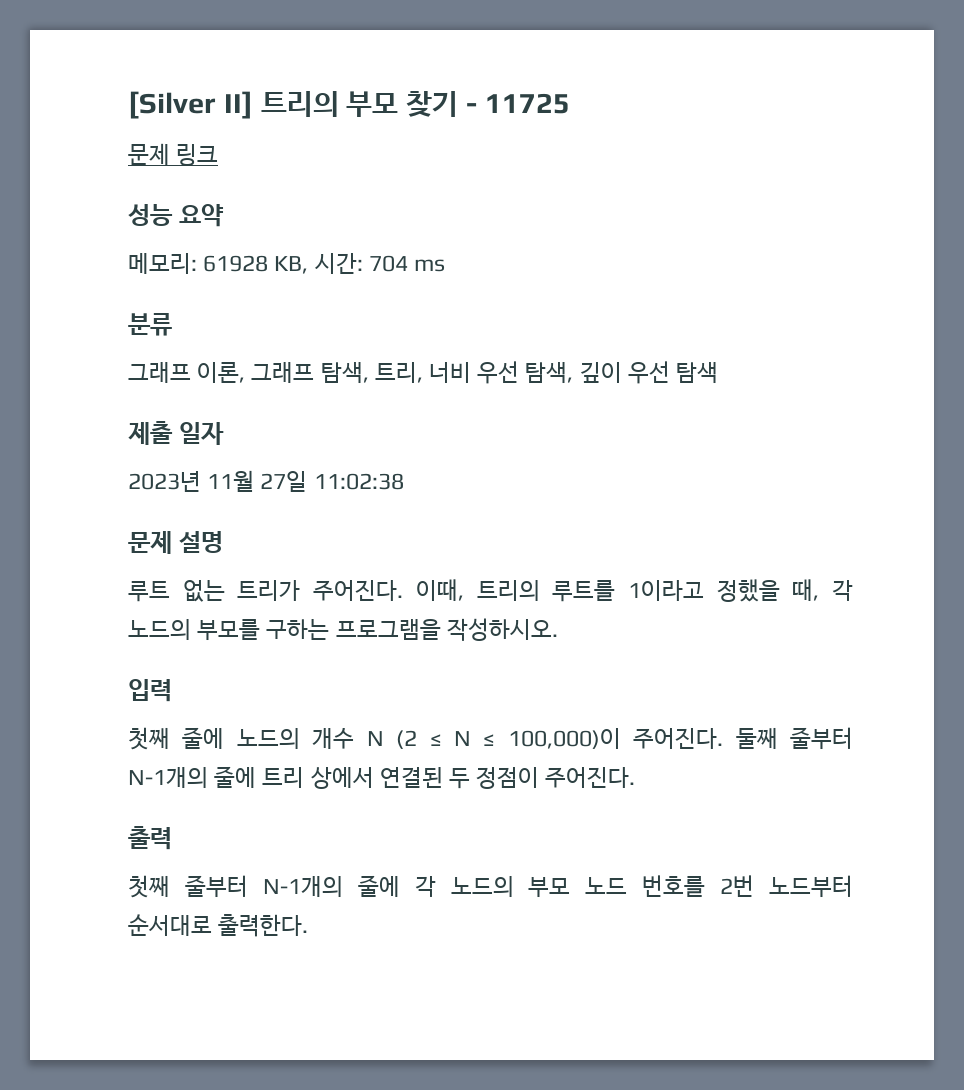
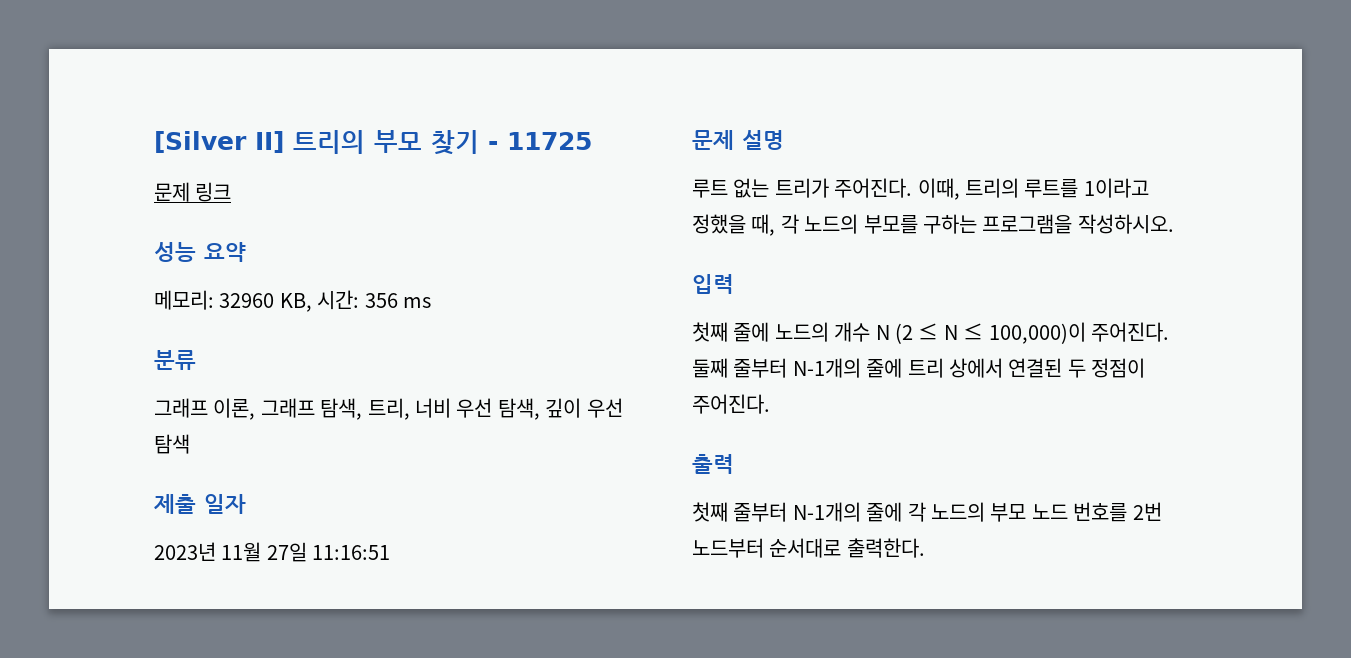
- 메모리: 61928 KB, 시간: 704 ms
+ 메모리: 32960 KB, 시간: 356 ms
- 2023년 11월 27일 11:02:38
+ 2023년 11월 27일 11:16:51

